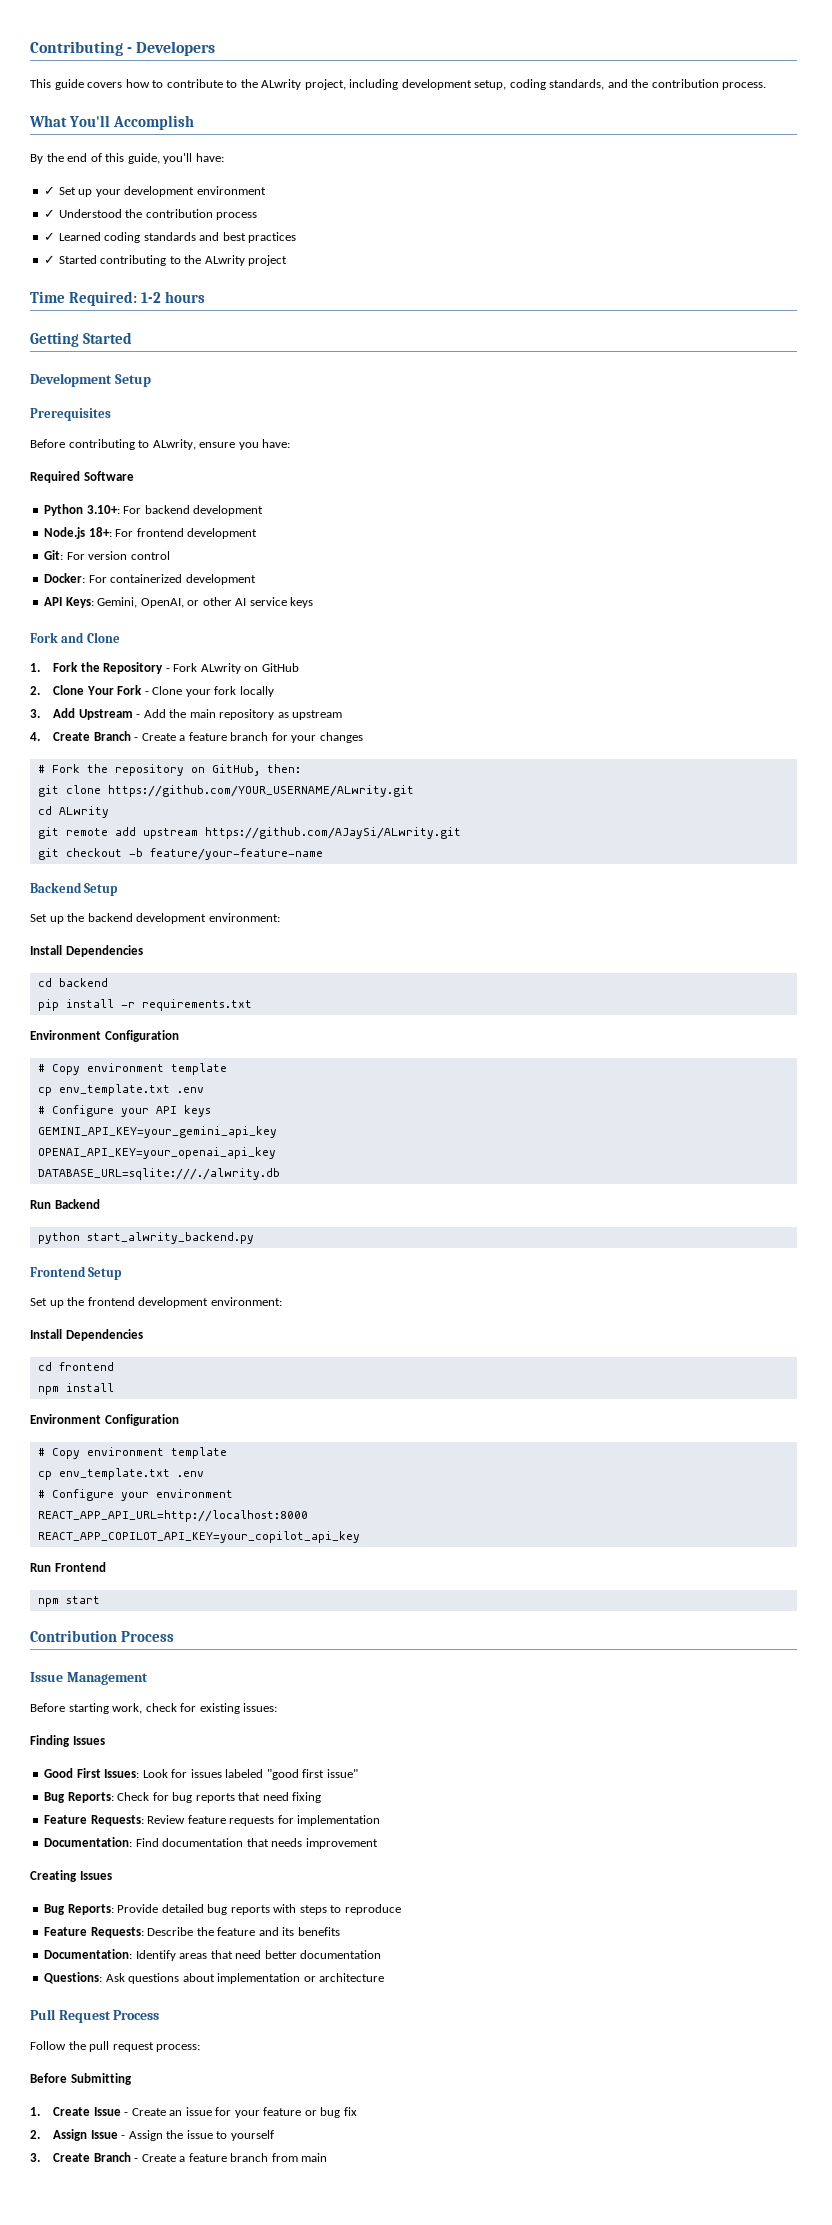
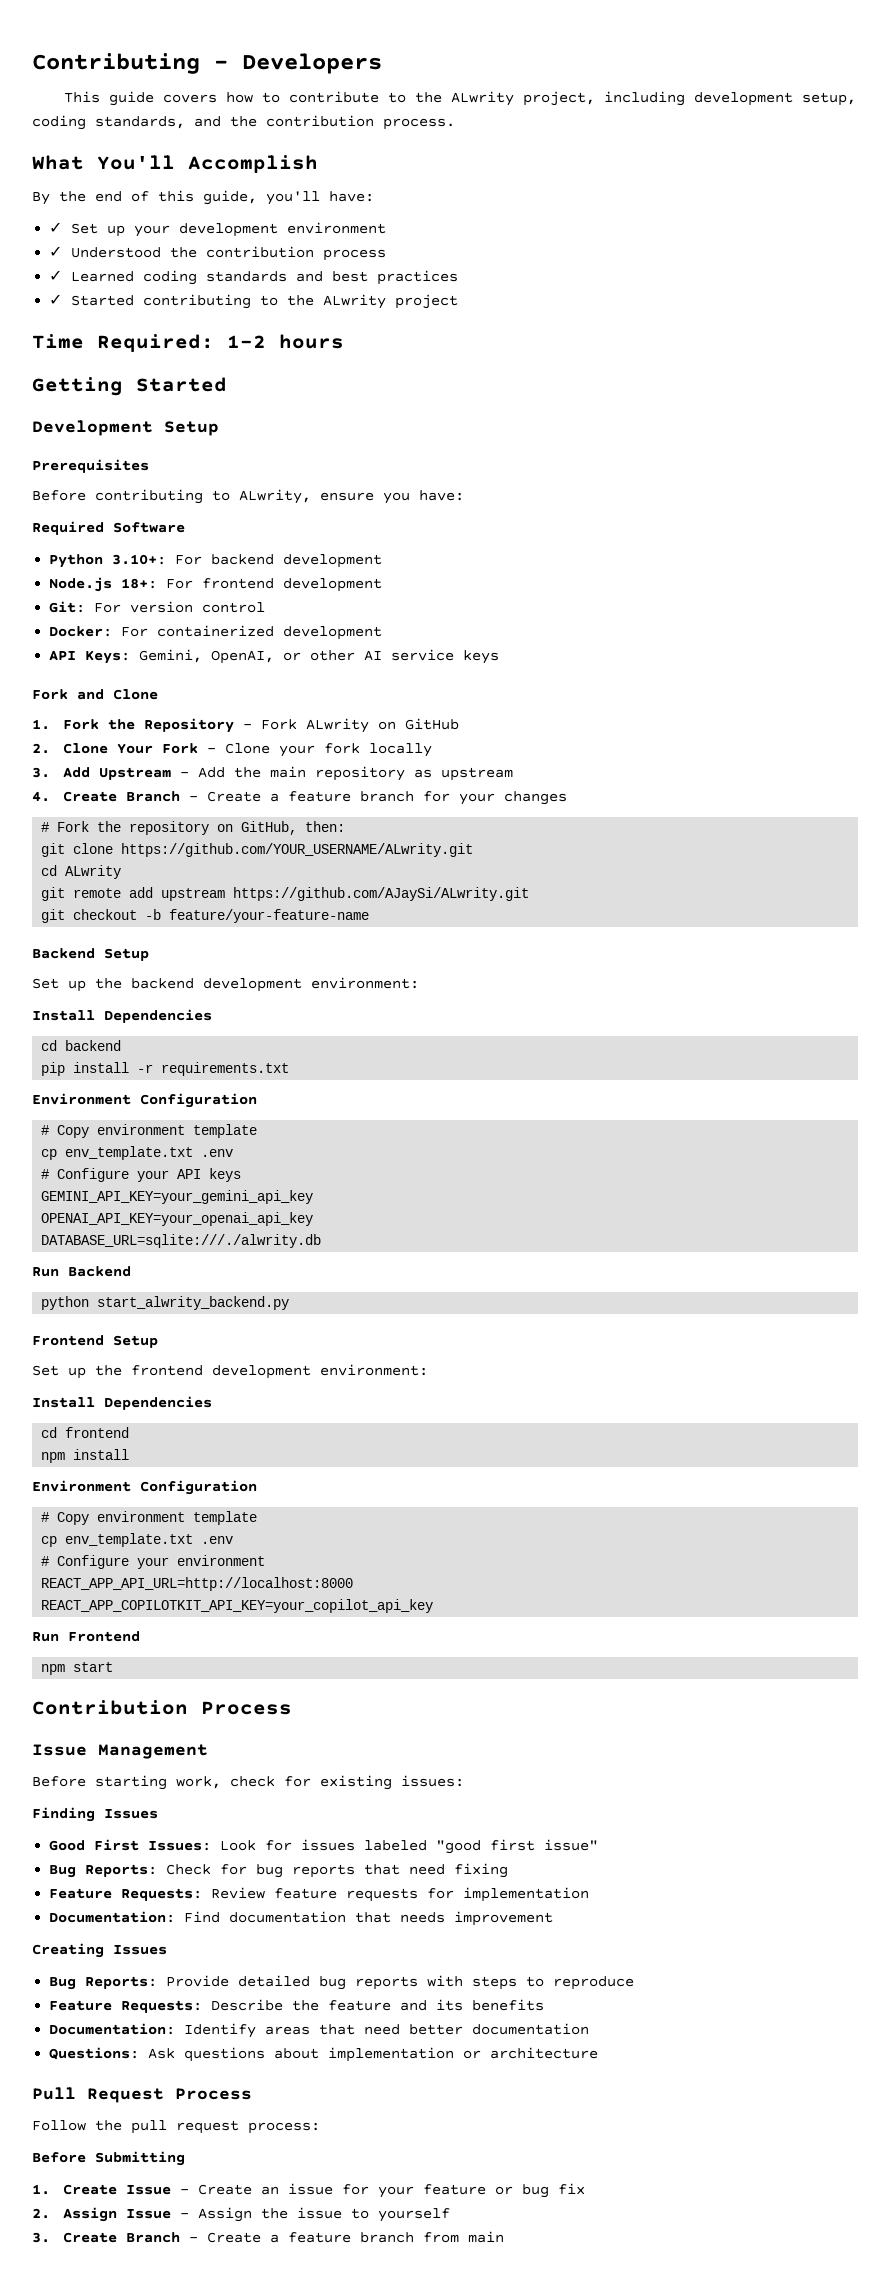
- REACT_APP_COPILOT_API_KEY=your_copilot_api_key
+ REACT_APP_COPILOTKIT_API_KEY=your_copilot_api_key

